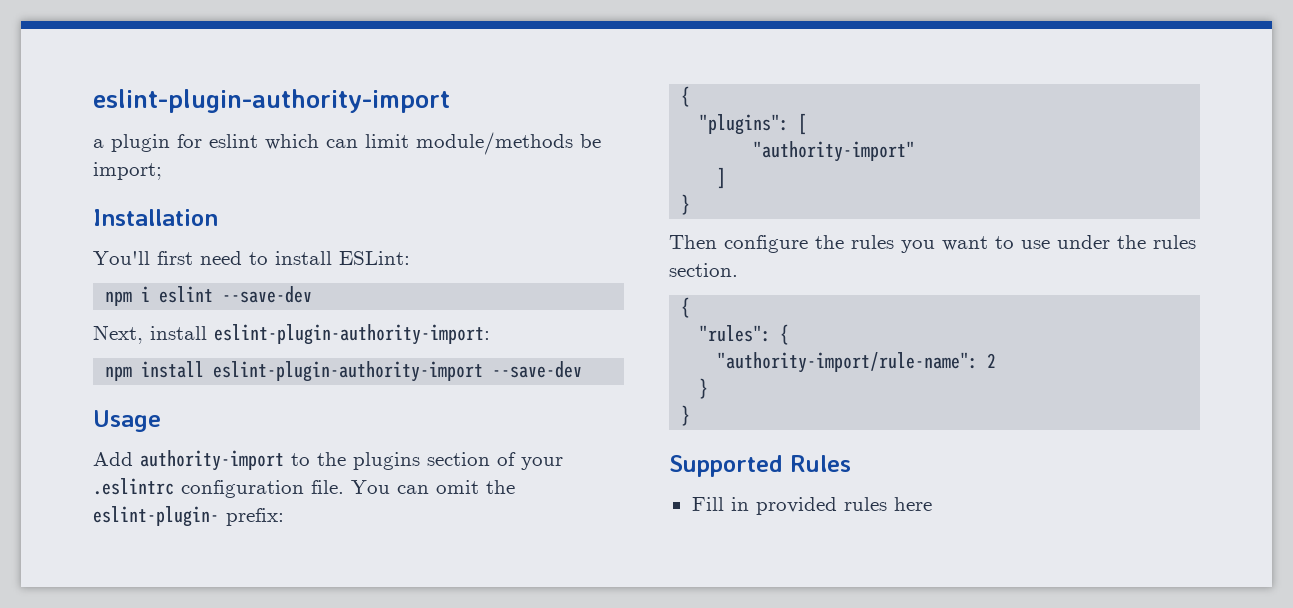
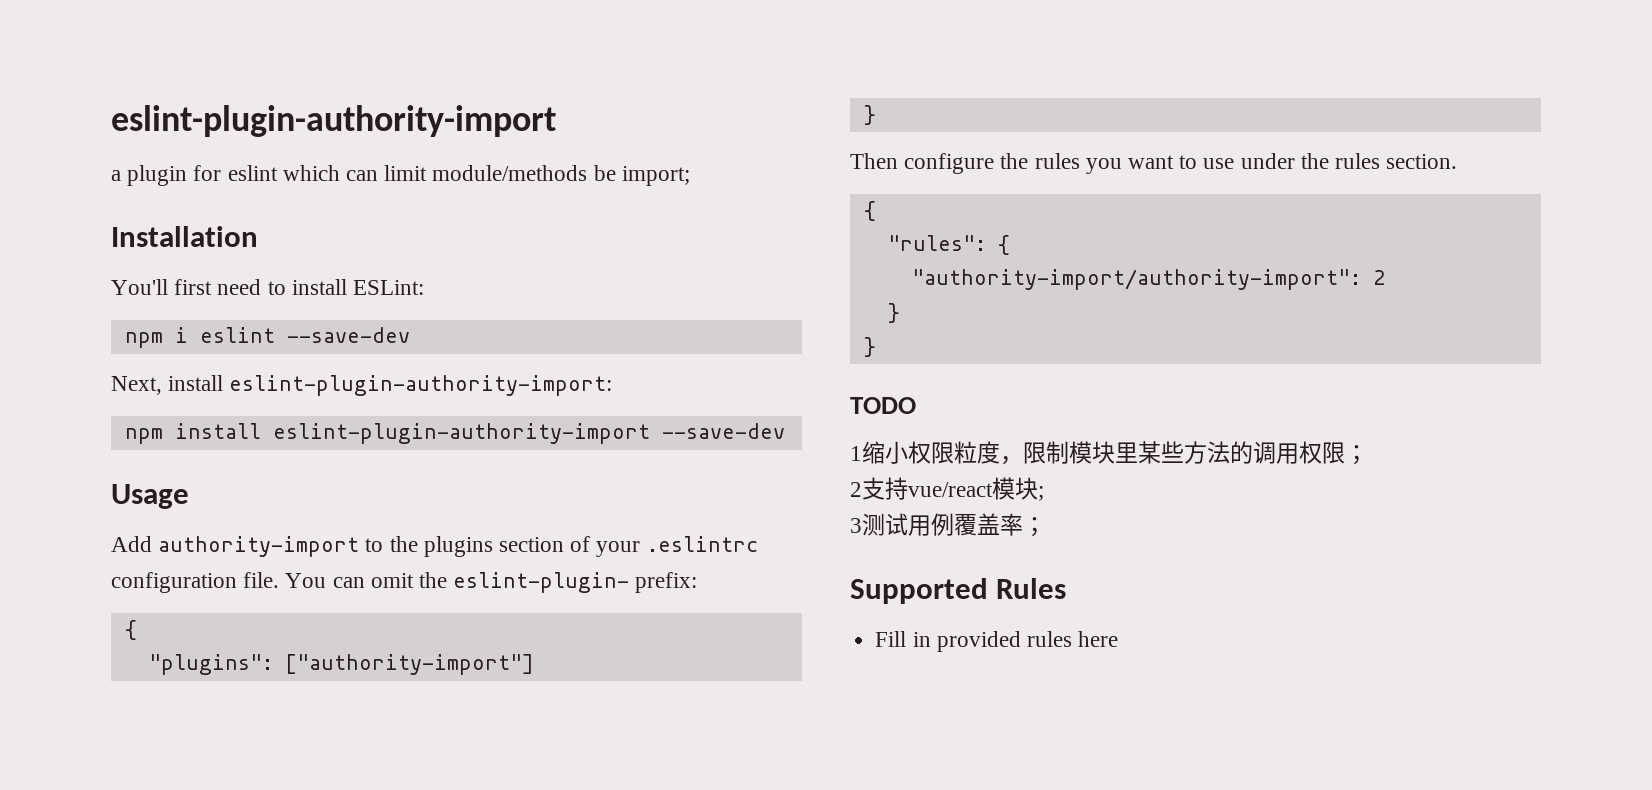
- "plugins": [
- "authority-import"
- ]
+ "plugins": ["authority-import"]
- "authority-import/rule-name": 2
+ "authority-import/authority-import": 2
+ TODO
+ 1缩小权限粒度，限制模块里某些方法的调用权限；
+ 2支持vue/react模块;
+ 3测试用例覆盖率；

